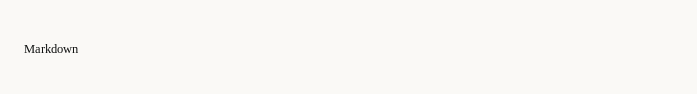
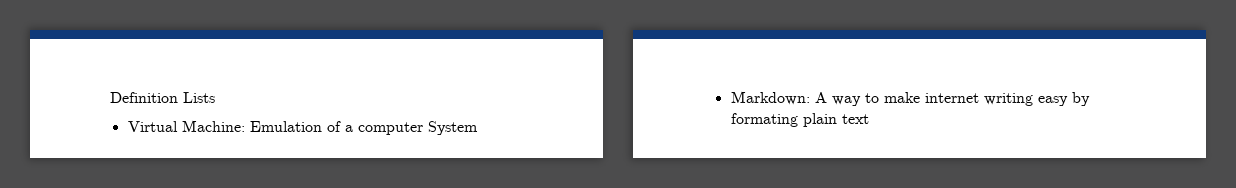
- Markdown
+ Definition Lists
+ Virtual Machine: Emulation of a computer System
+ Markdown: A way to make internet writing easy by formating plain text

